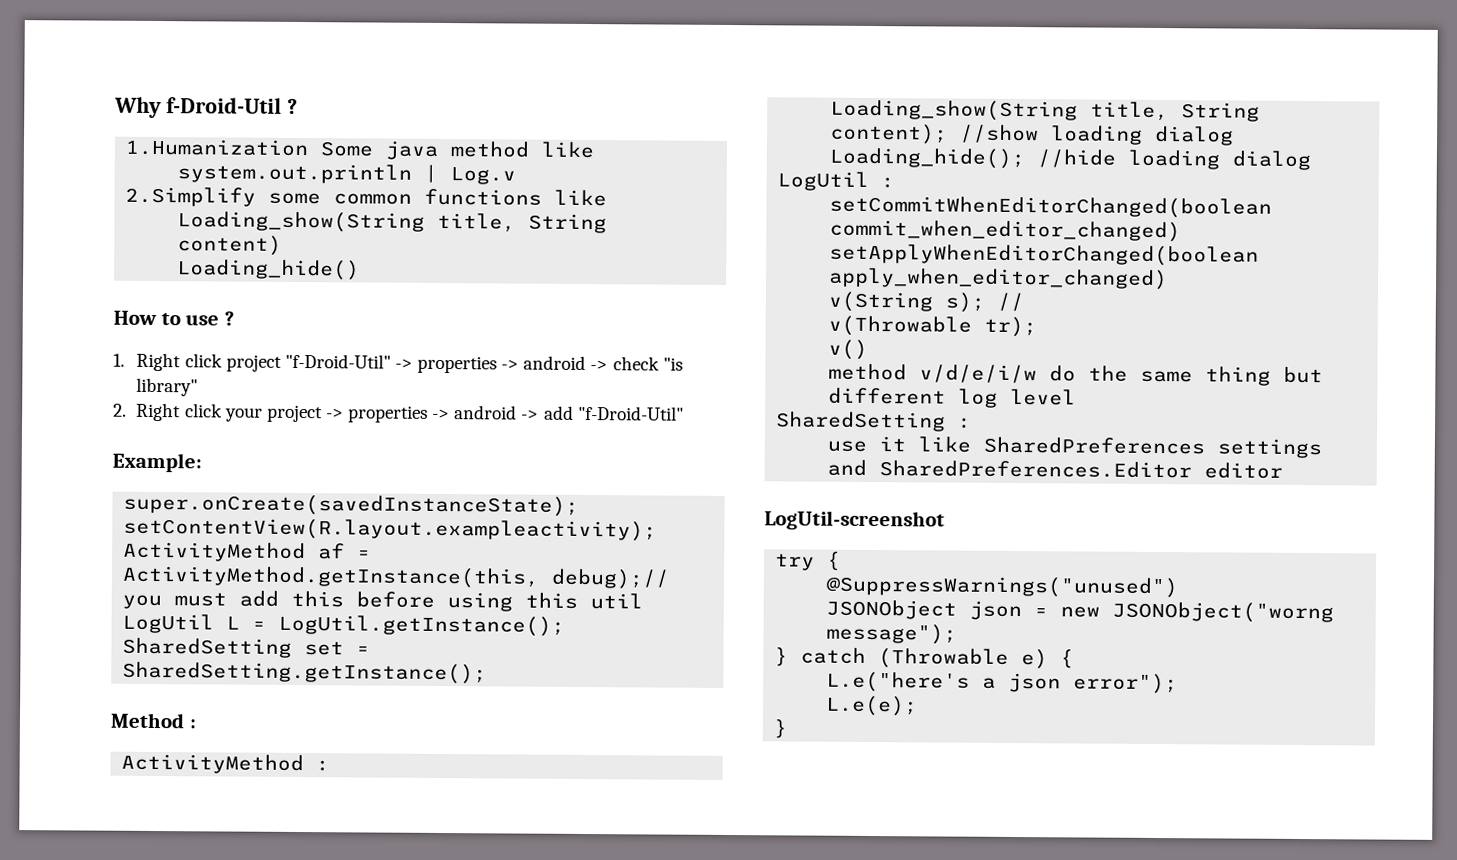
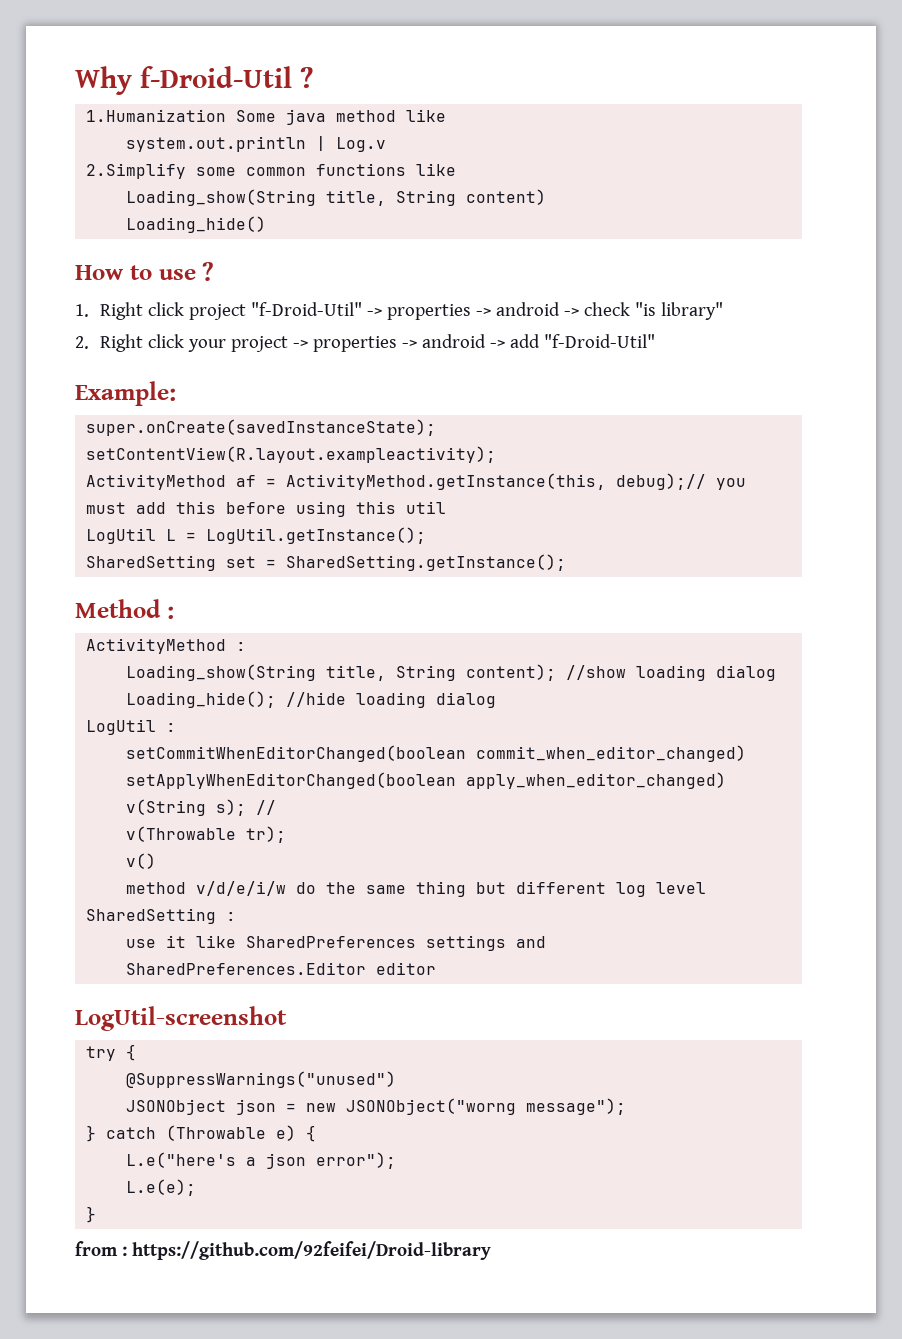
+ from : https://github.com/92feifei/Droid-library

